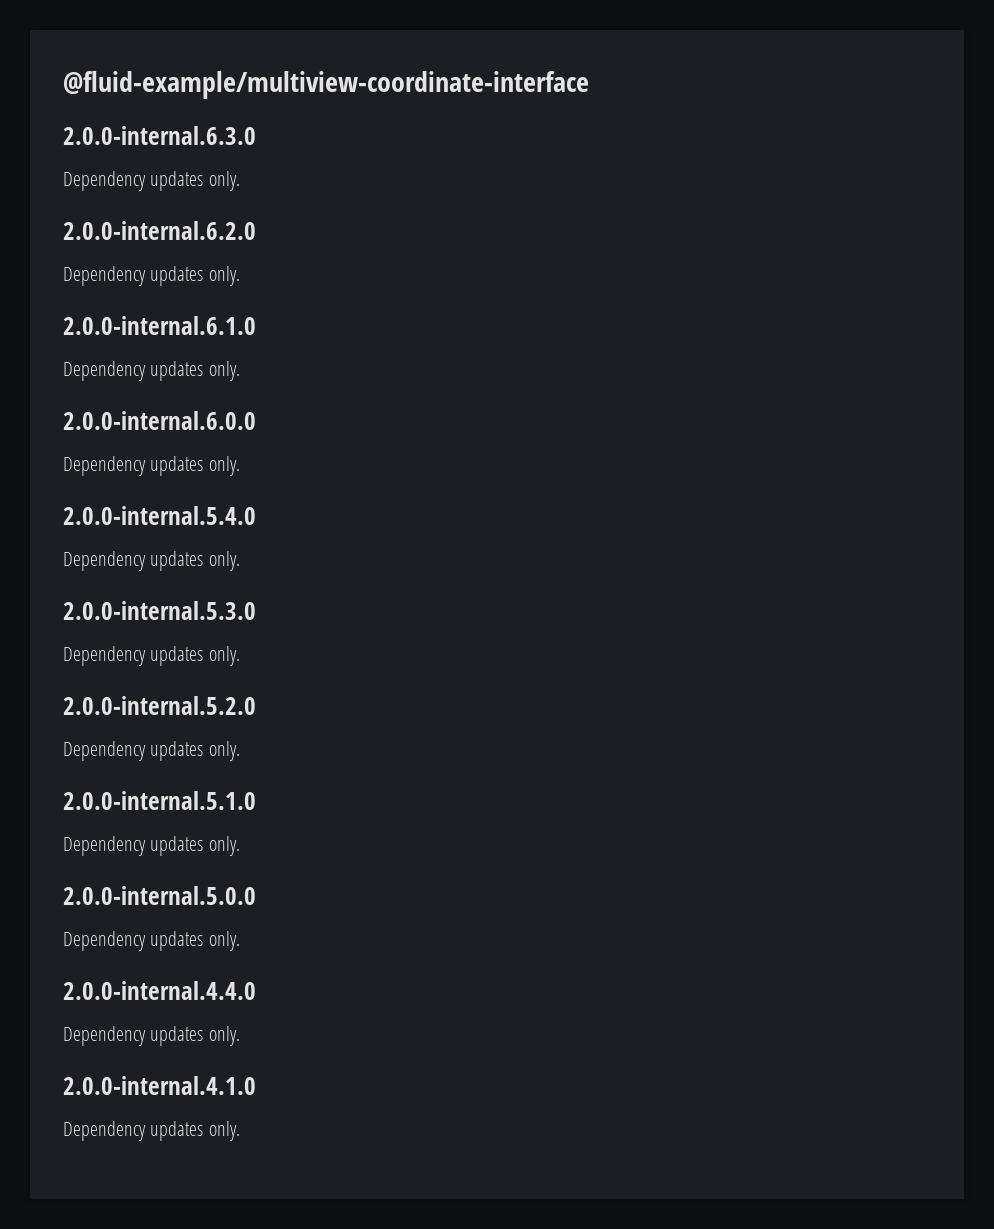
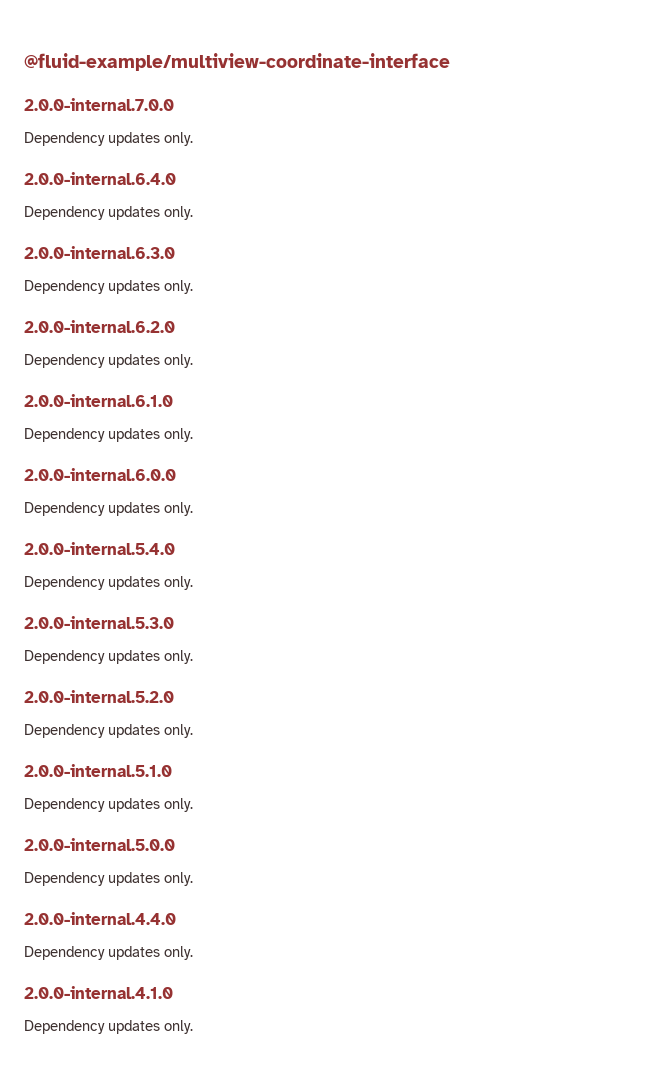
+ 2.0.0-internal.7.0.0
+ Dependency updates only.
+ 2.0.0-internal.6.4.0
+ Dependency updates only.

